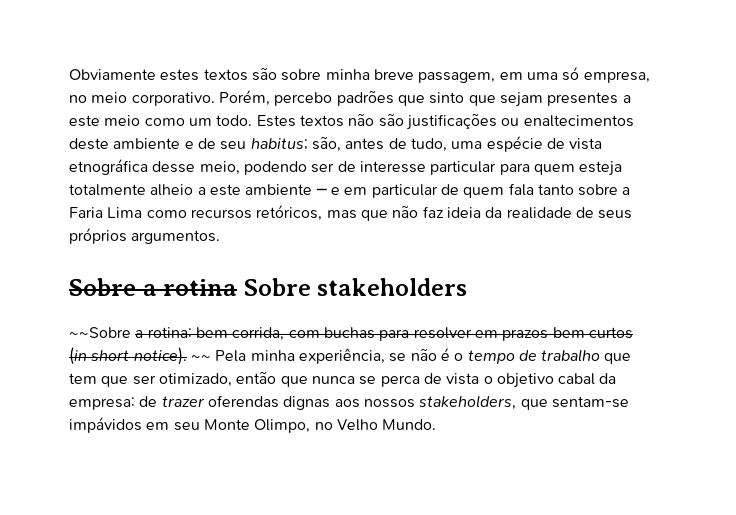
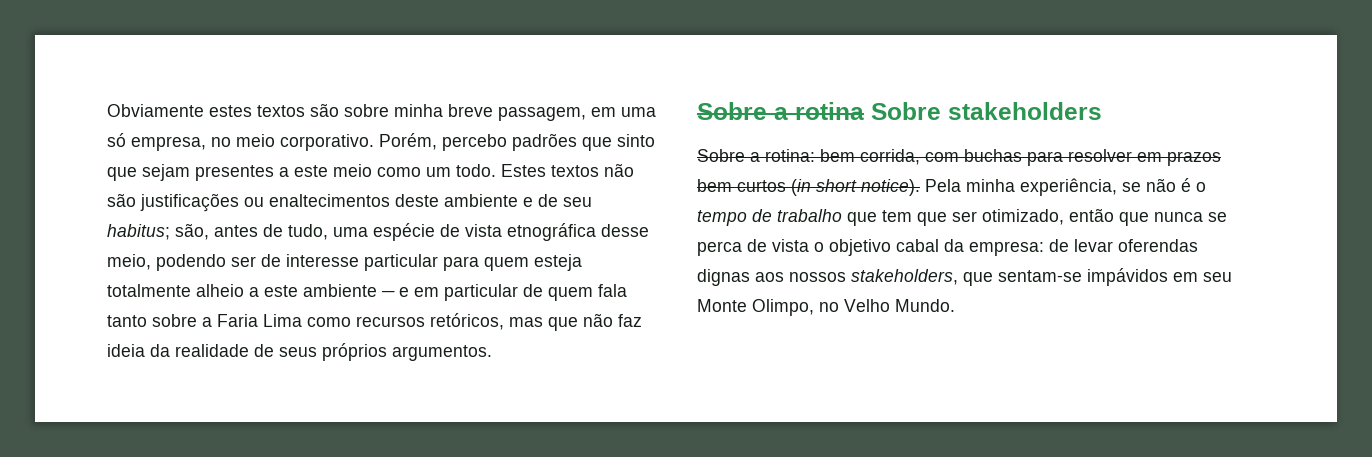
- ~~Sobre a rotina: bem corrida, com buchas para resolver em prazos bem curtos (in short notice).
+ Sobre a rotina: bem corrida, com buchas para resolver em prazos bem curtos (in short notice).
- ~~ Pela minha experiência, se não é o tempo de trabalho que tem que ser otimizado, então que nunca se perca de vista o objetivo cabal da empresa: de trazer oferendas dignas aos nossos stakeholders, que sentam-se impávidos em seu Monte Olimpo, no Velho Mundo.
+ Pela minha experiência, se não é o tempo de trabalho que tem que ser otimizado, então que nunca se perca de vista o objetivo cabal da empresa: de levar oferendas dignas aos nossos stakeholders, que sentam-se impávidos em seu Monte Olimpo, no Velho Mundo.

